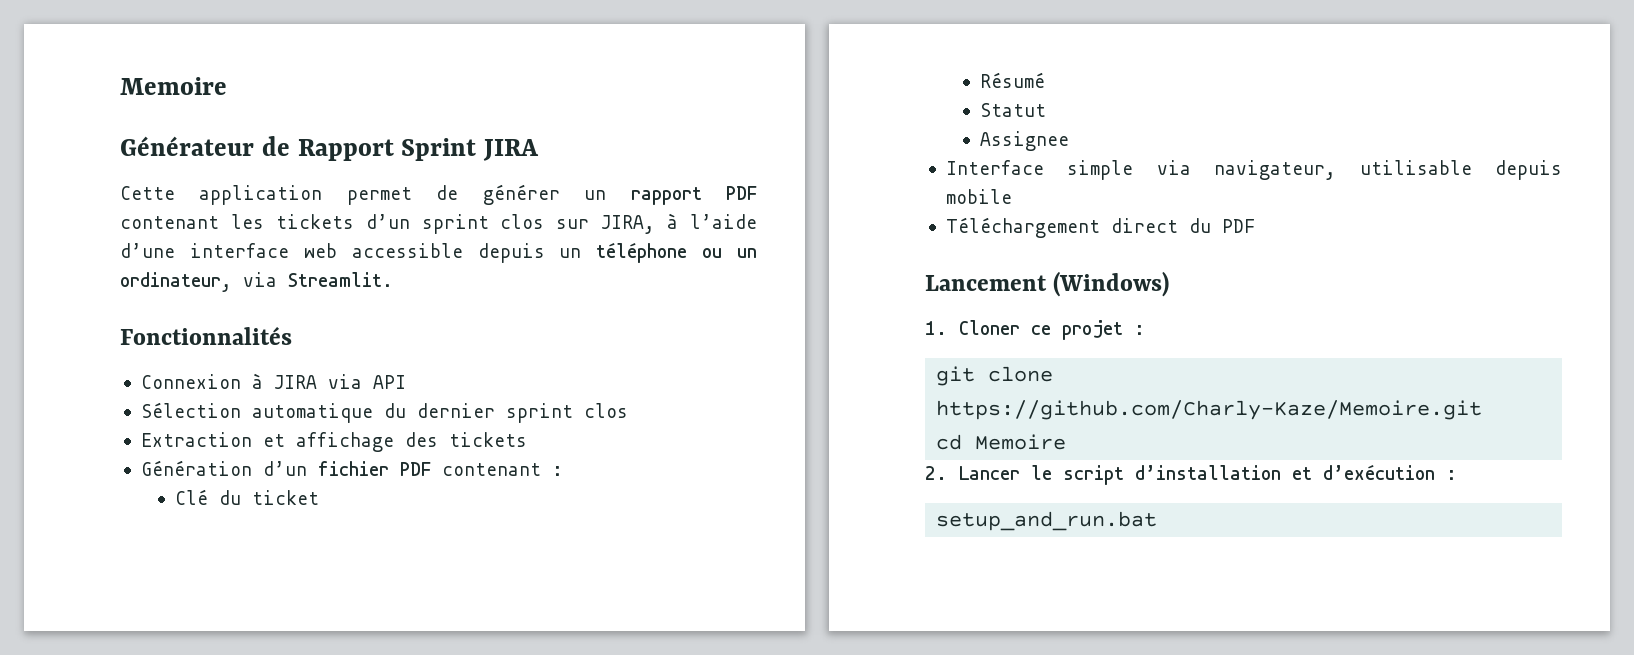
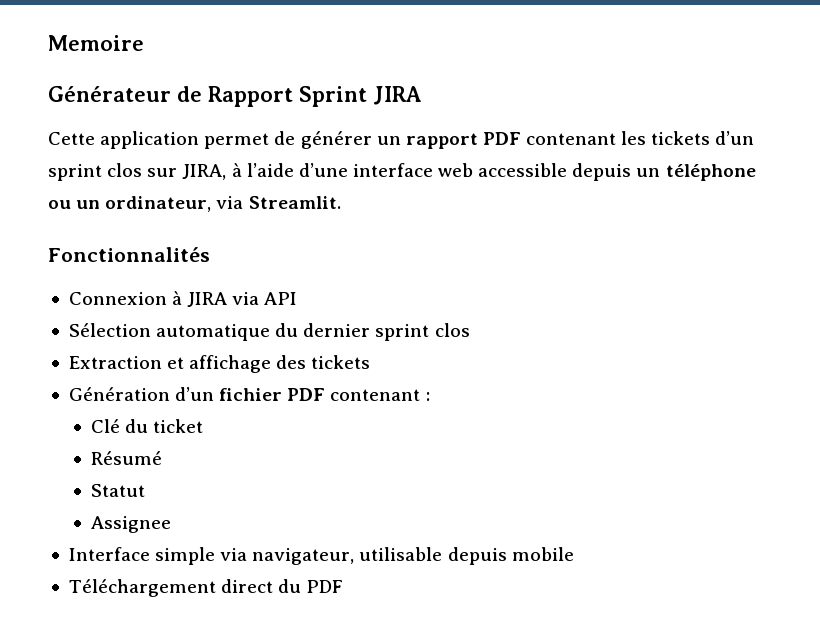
- Lancement (Windows)
- 1. Cloner ce projet :
- git clone https://github.com/Charly-Kaze/Memoire.git
- cd Memoire
- 2. Lancer le script d’installation et d’exécution :
- setup_and_run.bat

